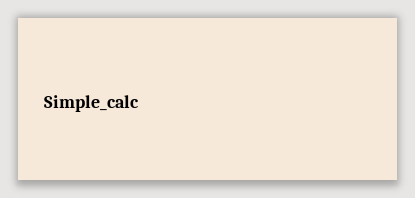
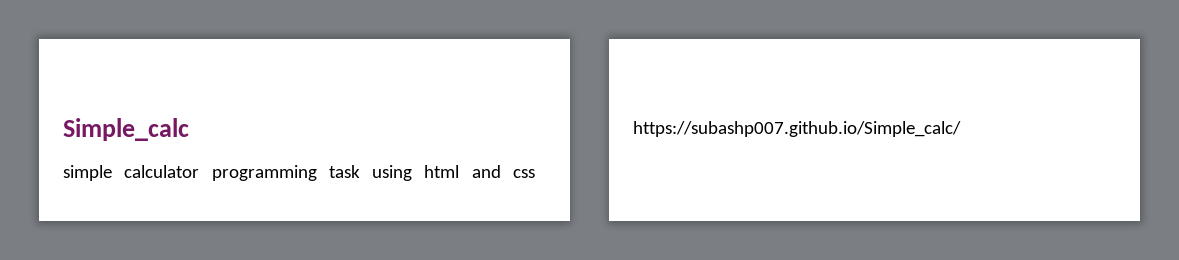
+ simple calculator programming task using html and css https://subashp007.github.io/Simple_calc/

